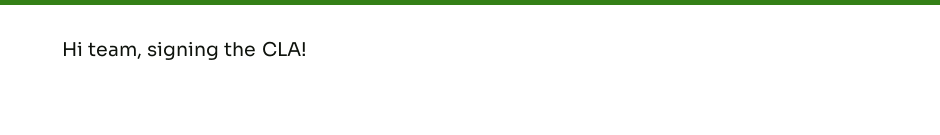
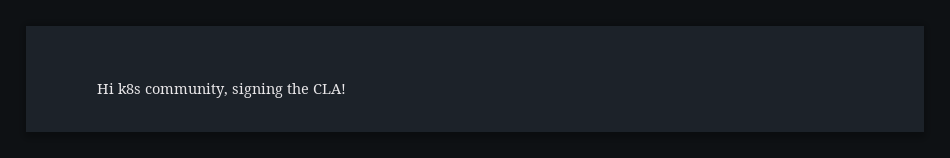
- Hi team, signing the CLA!
+ Hi k8s community, signing the CLA!

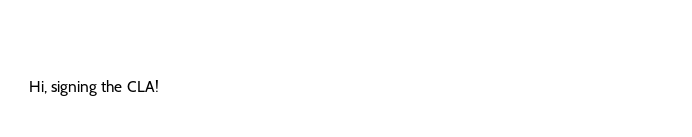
- Hi k8s community, signing the CLA!
+ Hi, signing the CLA!

